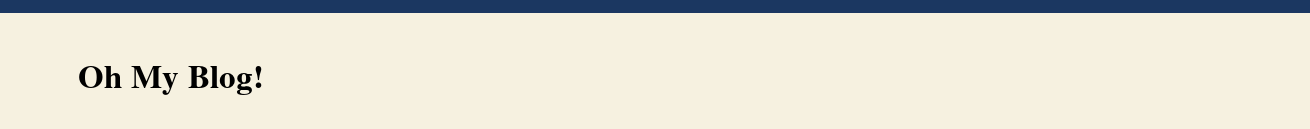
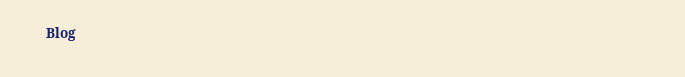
- Oh My Blog!
+ Blog

